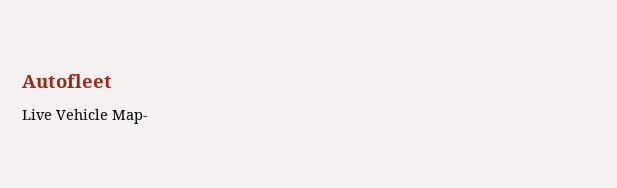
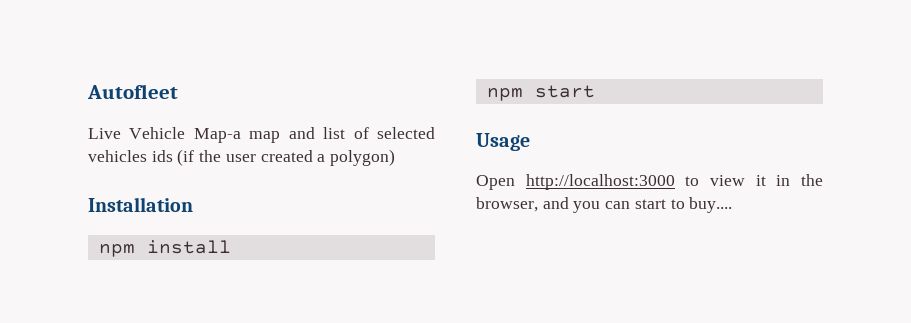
- Live Vehicle Map-
+ Live Vehicle Map-a map and list of selected vehicles ids (if the user created a polygon)
+ Installation
+ npm install
+ npm start
+ Usage
+ Open http://localhost:3000 to view it in the browser, and you can start to buy....

